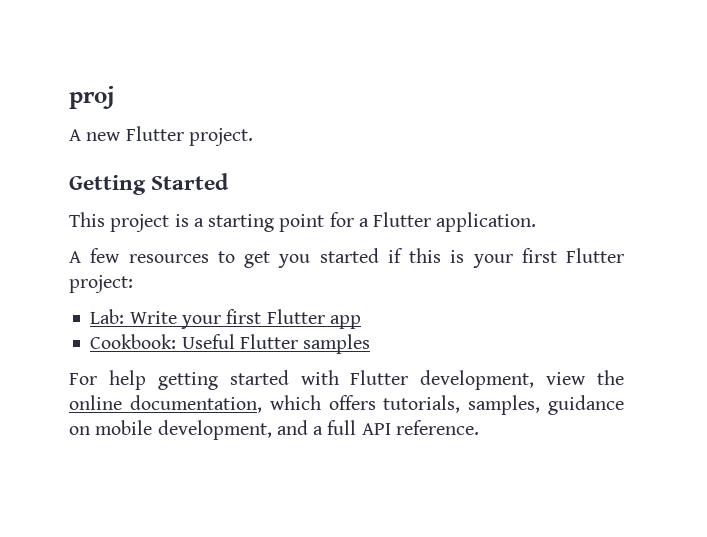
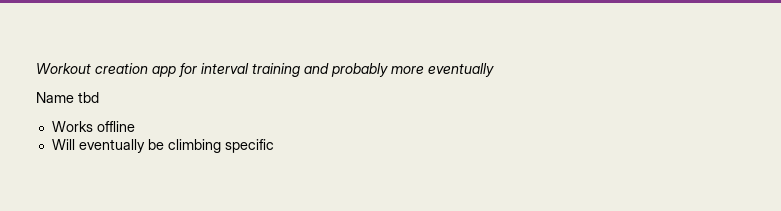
- proj
- A new Flutter project.
- Getting Started
- This project is a starting point for a Flutter application.
- A few resources to get you started if this is your first Flutter project:
- Lab: Write your first Flutter app
- Cookbook: Useful Flutter samples
- For help getting started with Flutter development, view the online documentation, which offers tutorials, samples, guidance on mobile development, and a full API reference.
+ Workout creation app for interval training and probably more eventually
+ Name tbd
+ Works offline
+ Will eventually be climbing specific

